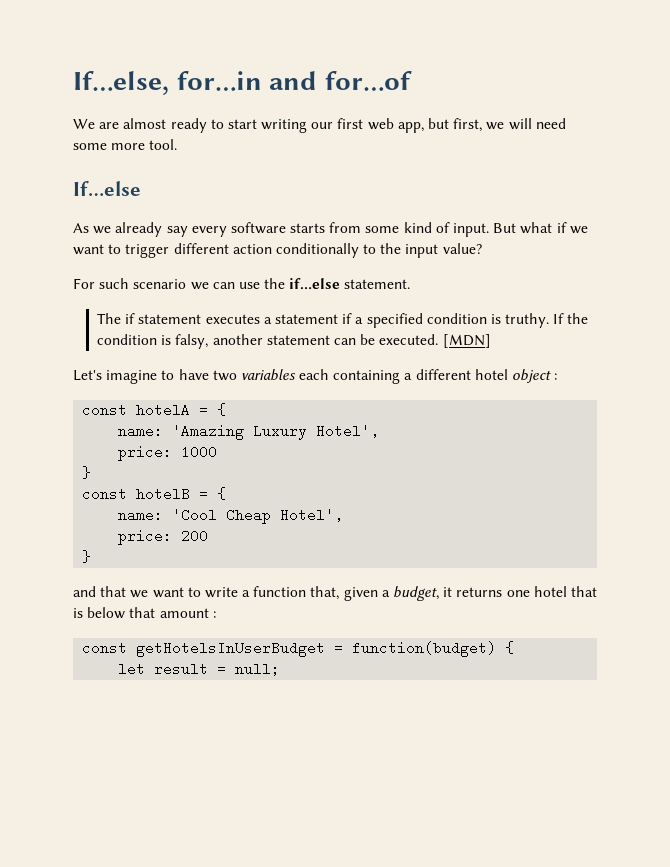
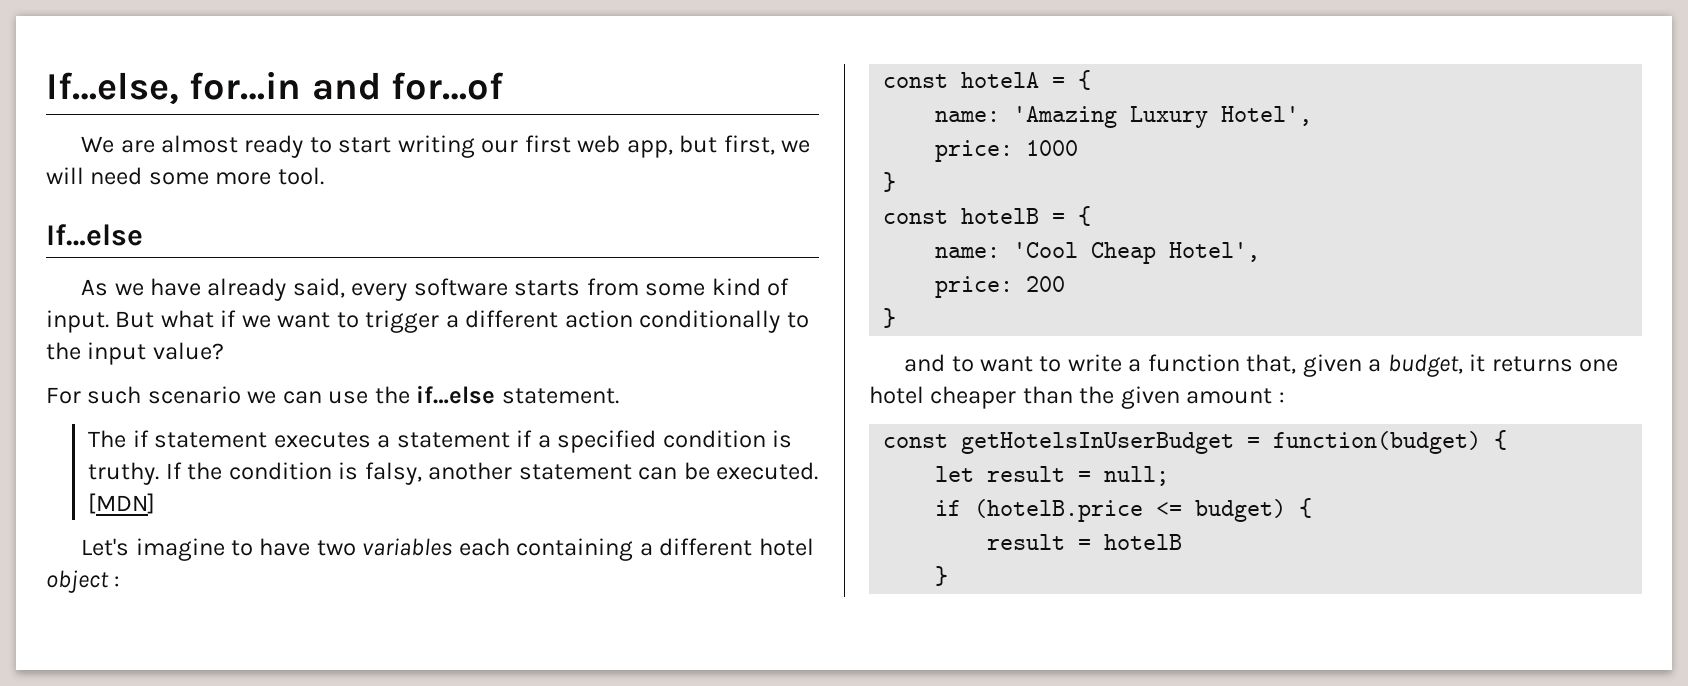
- As we already say every software starts from some kind of input.
+ As we have already said, every software starts from some kind of input.
- But what if we want to trigger different action conditionally to the input value?
+ But what if we want to trigger a different action conditionally to the input value?
- and that we want to write a function that, given a budget, it returns one hotel that is below that amount :
+ and to want to write a function that, given a budget, it returns one hotel cheaper than the given amount :
+ if (hotelB.price <= budget) {
+ result = hotelB
+ }

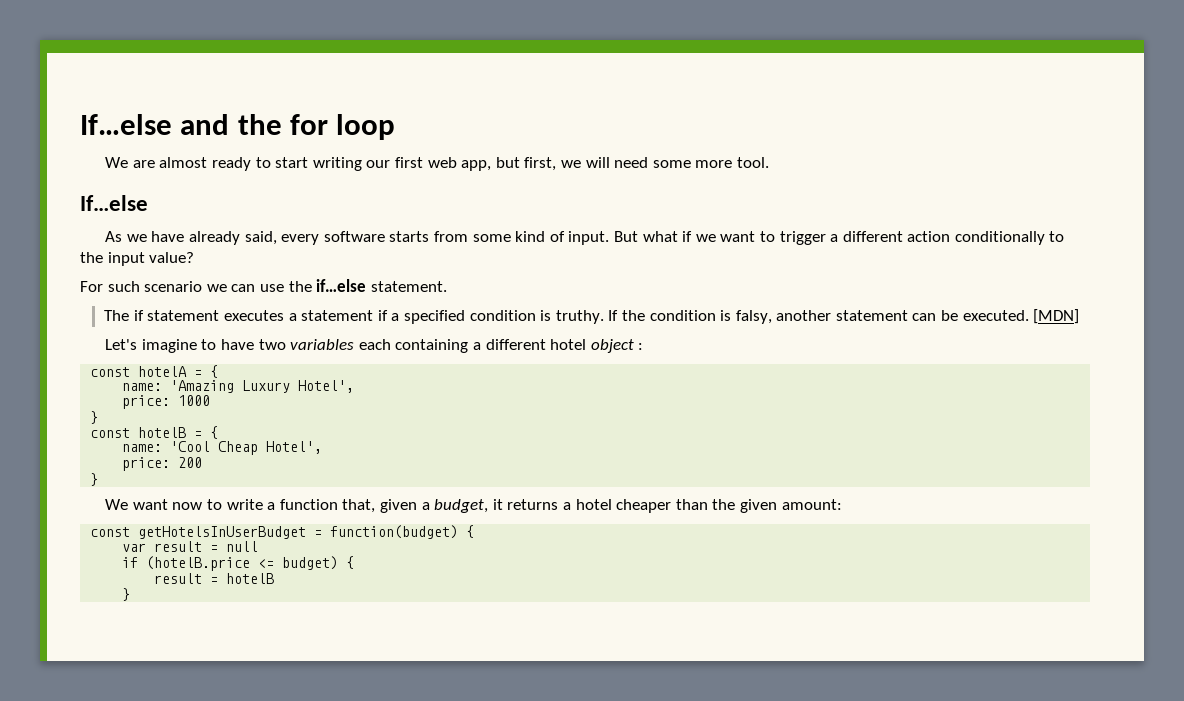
- If…else, for…in and for…of
+ If…else and the for loop
- and to want to write a function that, given a budget, it returns one hotel cheaper than the given amount :
+ We want now to write a function that, given a budget, it returns a hotel cheaper than the given amount:
- let result = null;
+ var result = null

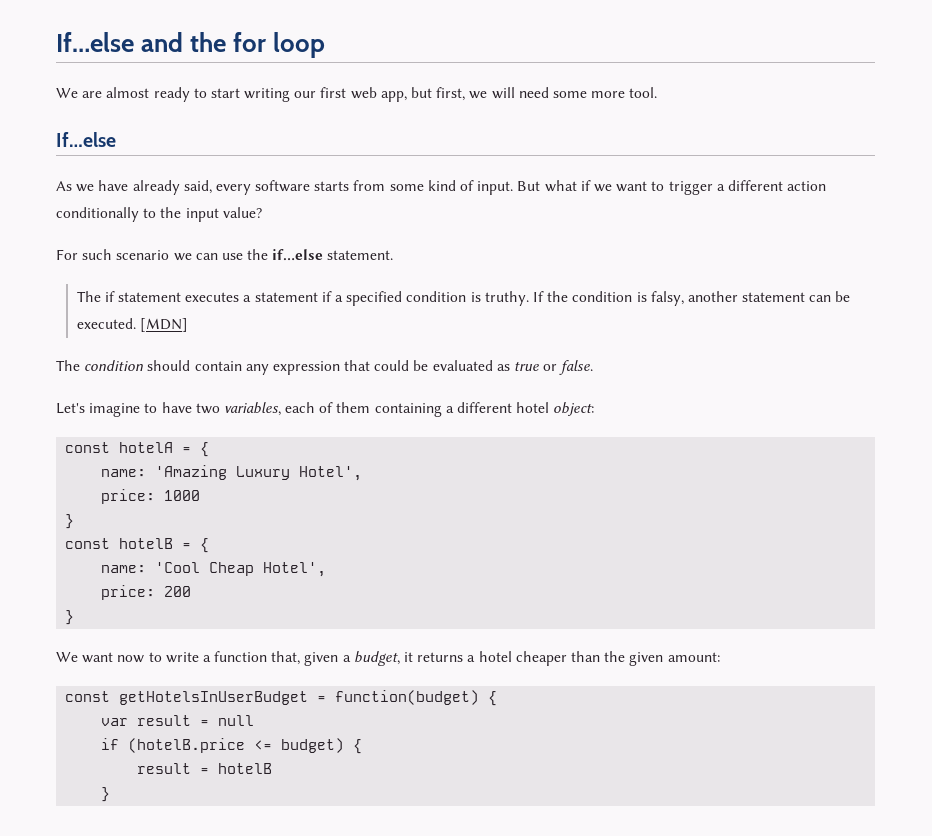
+ The condition should contain any expression that could be evaluated as true or false.
- Let's imagine to have two variables each containing a different hotel object :
+ Let's imagine to have two variables, each of them containing a different hotel object:

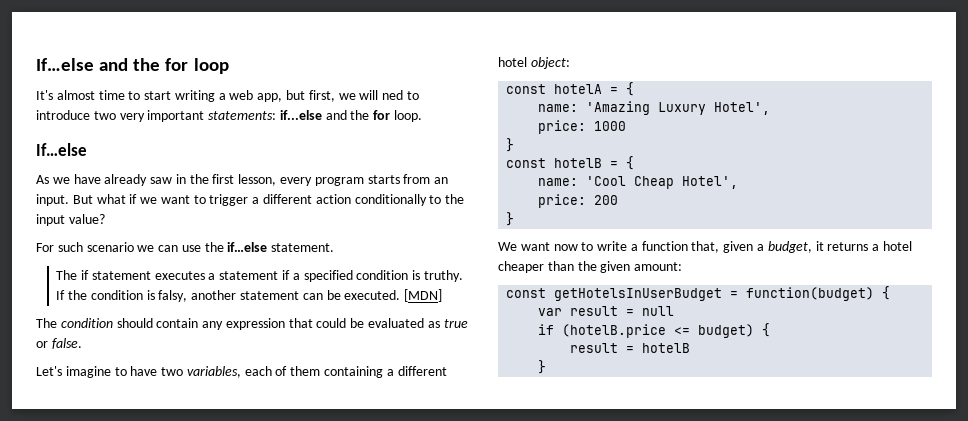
- We are almost ready to start writing our first web app, but first, we will need some more tool.
+ It's almost time to start writing a web app, but first, we will ned to introduce two very important statements: if...else and the for loop.
- As we have already said, every software starts from some kind of input.
+ As we have already saw in the first lesson, every program starts from an input.

